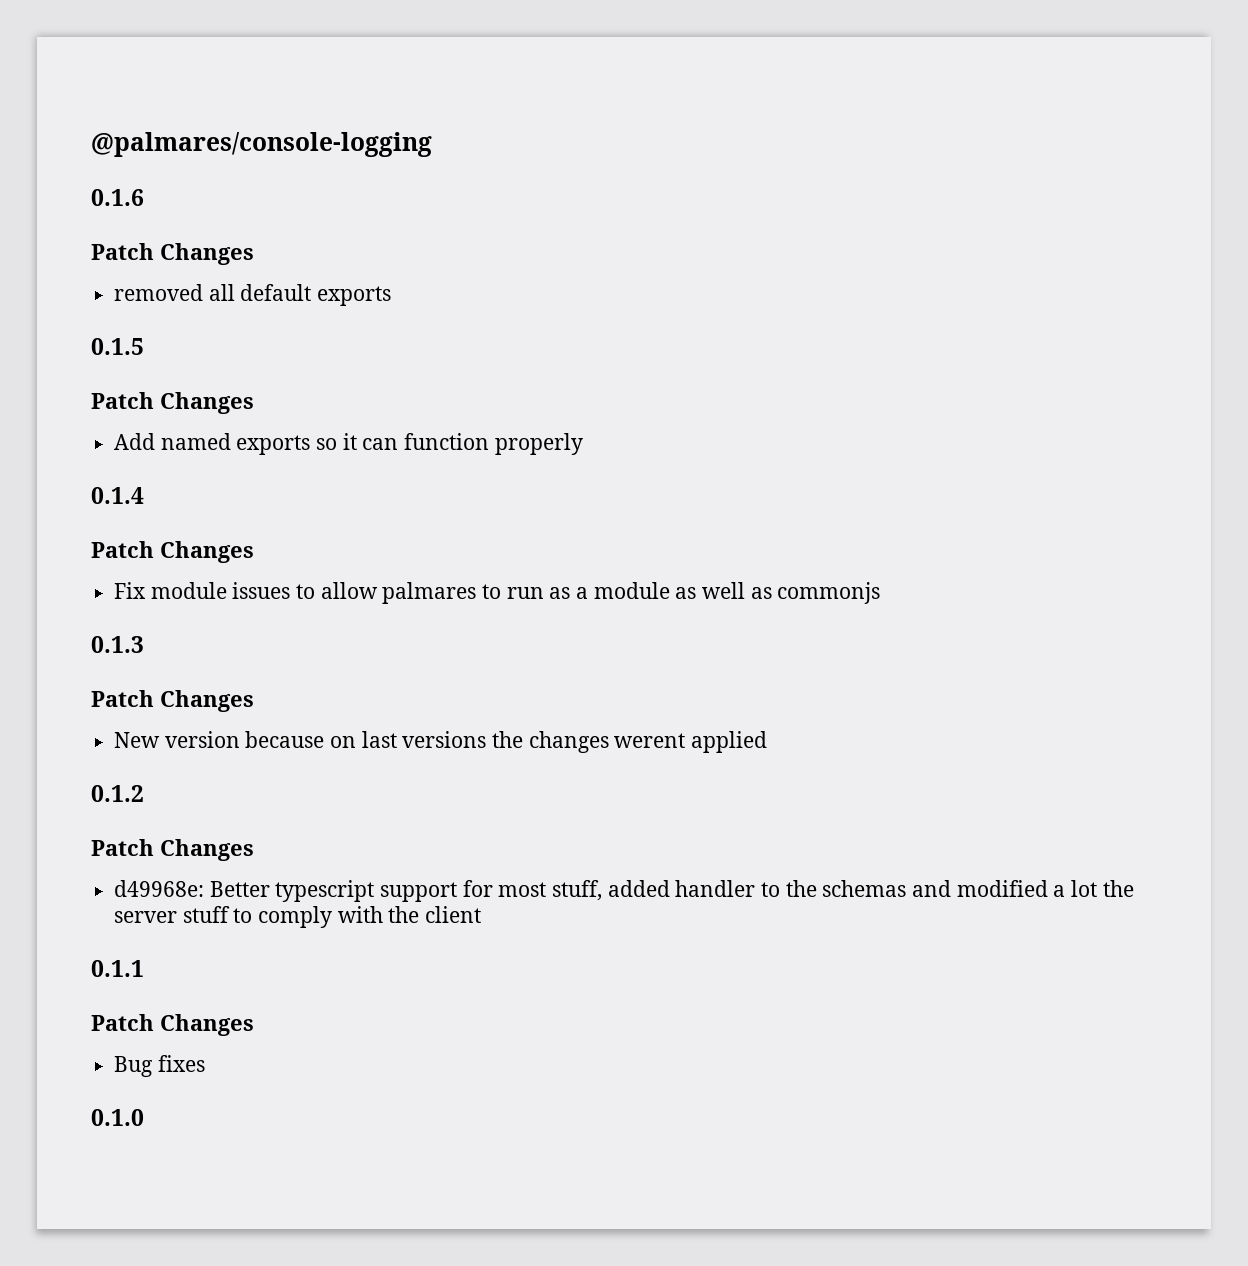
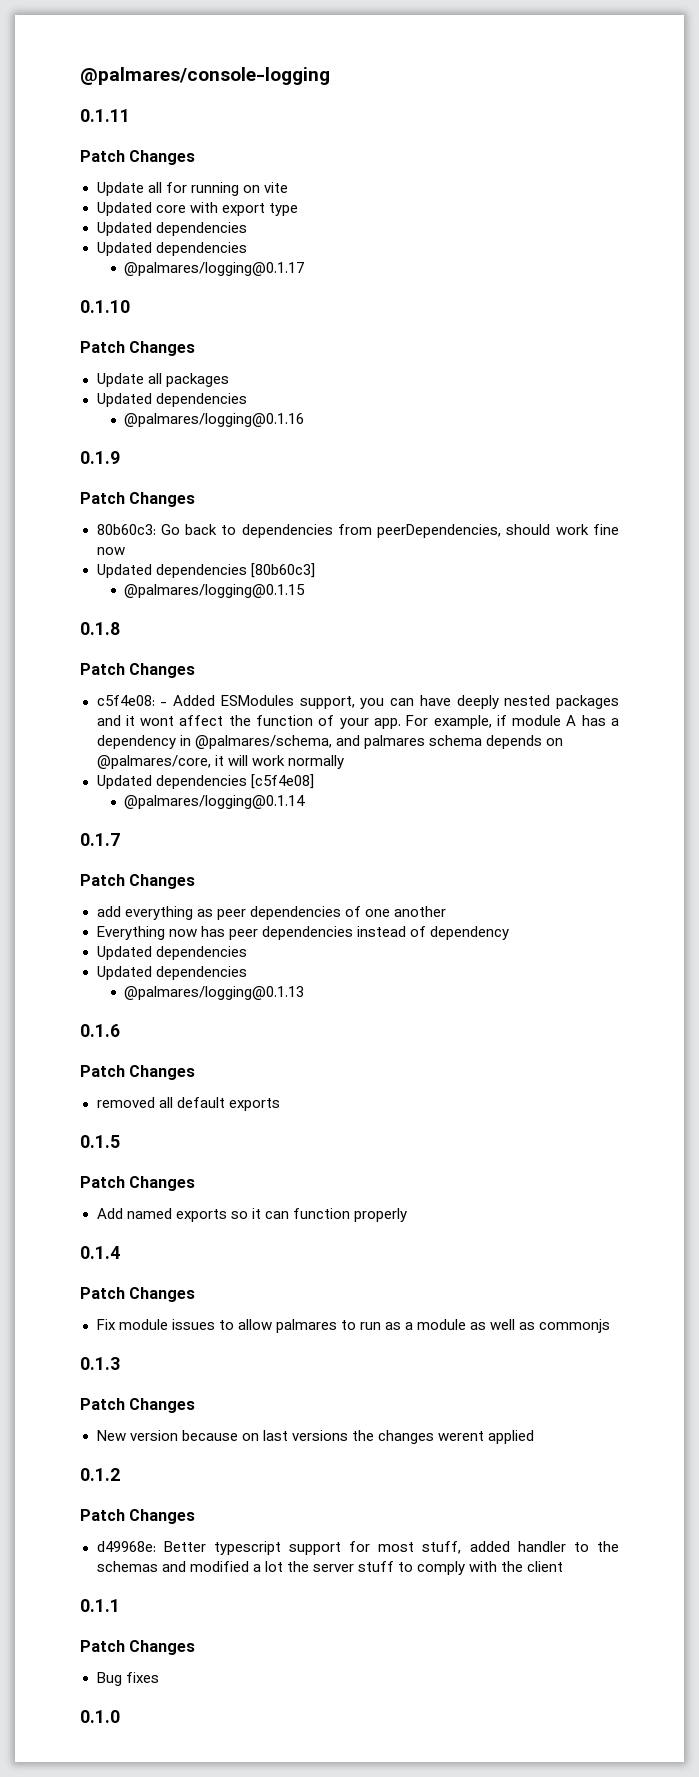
+ 0.1.11
+ Patch Changes
+ Update all for running on vite
+ Updated core with export type
+ Updated dependencies
+ Updated dependencies
+ @palmares/logging@0.1.17
+ 0.1.10
+ Patch Changes
+ Update all packages
+ Updated dependencies
+ @palmares/logging@0.1.16
+ 0.1.9
+ Patch Changes
+ 80b60c3: Go back to dependencies from peerDependencies, should work fine now
+ Updated dependencies [80b60c3]
+ @palmares/logging@0.1.15
+ 0.1.8
+ Patch Changes
+ c5f4e08: - Added ESModules support, you can have deeply nested packages and it wont affect the function of your app. For example, if module A has a dependency in @palmares/schema, and palmares schema depends on @palmares/core, it will work normally
+ Updated dependencies [c5f4e08]
+ @palmares/logging@0.1.14
+ 0.1.7
+ Patch Changes
+ add everything as peer dependencies of one another
+ Everything now has peer dependencies instead of dependency
+ Updated dependencies
+ Updated dependencies
+ @palmares/logging@0.1.13

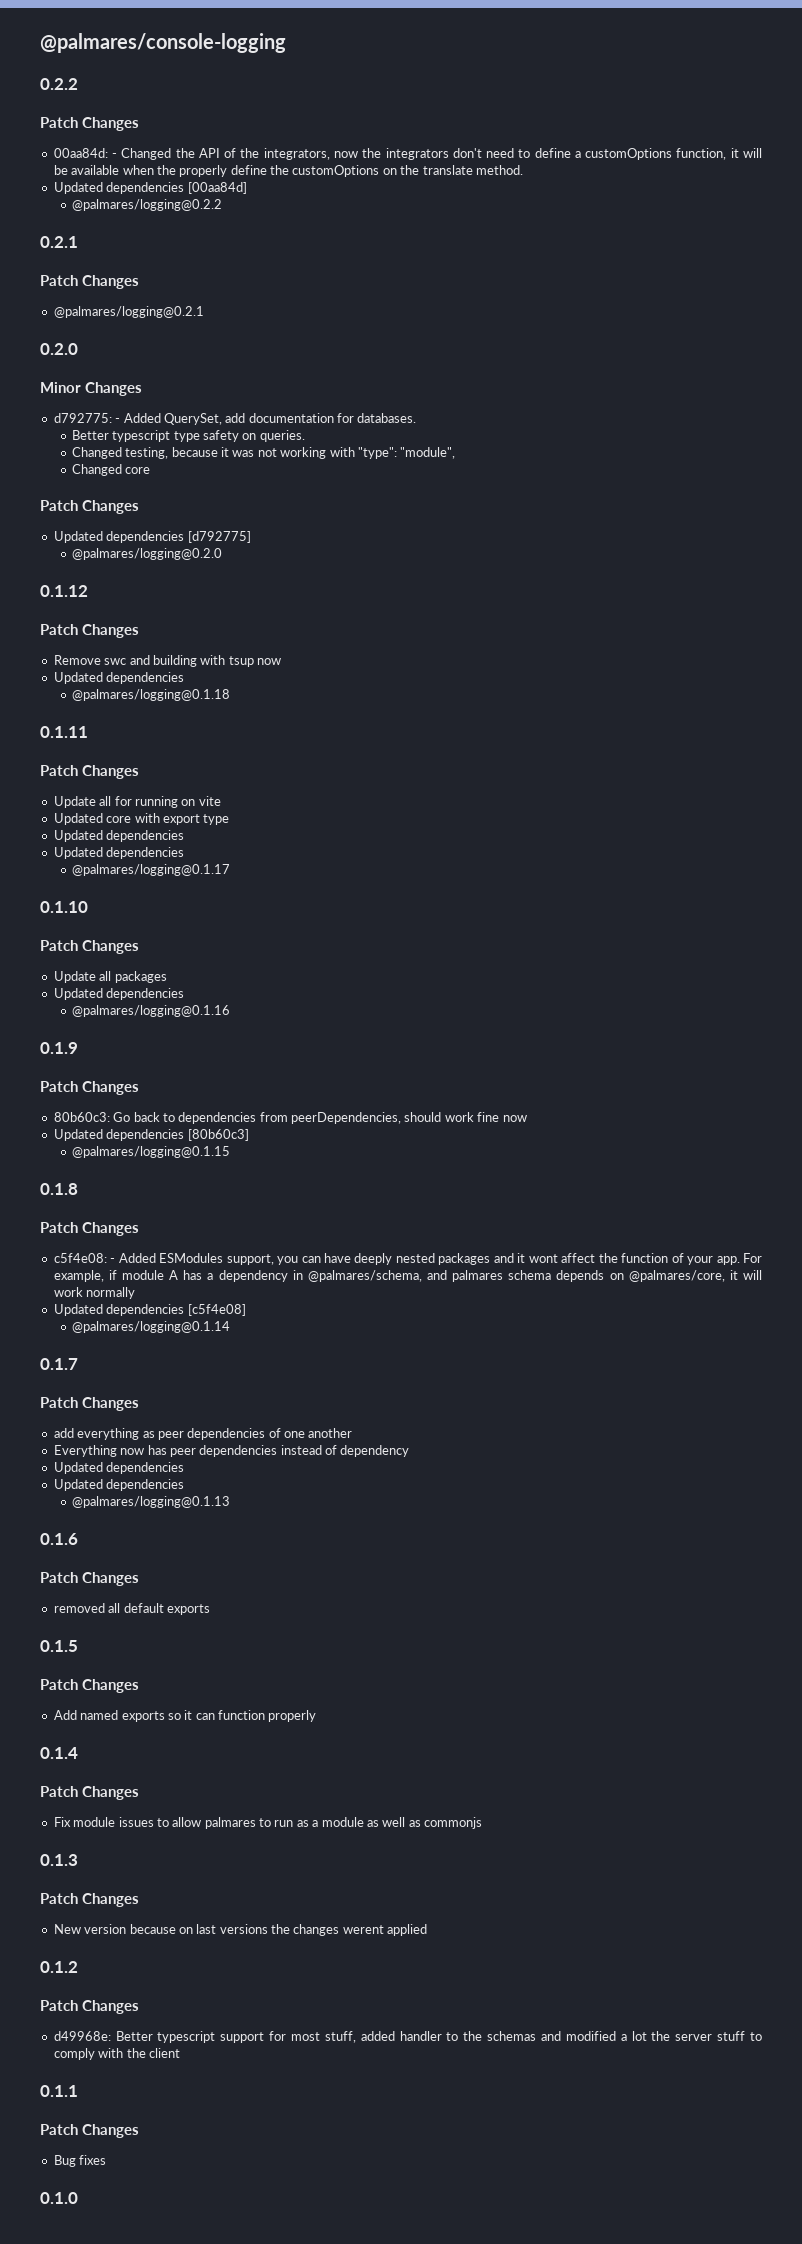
+ 0.2.2
+ Patch Changes
+ 00aa84d: - Changed the API of the integrators, now the integrators don't need to define a customOptions function, it will be available when the properly define the customOptions on the translate method.
+ Updated dependencies [00aa84d]
+ @palmares/logging@0.2.2
+ 0.2.1
+ Patch Changes
+ @palmares/logging@0.2.1
+ 0.2.0
+ Minor Changes
+ d792775: - Added QuerySet, add documentation for databases.
+ Better typescript type safety on queries.
+ Changed testing, because it was not working with "type": "module",
+ Changed core
+ Patch Changes
+ Updated dependencies [d792775]
+ @palmares/logging@0.2.0
+ 0.1.12
+ Patch Changes
+ Remove swc and building with tsup now
+ Updated dependencies
+ @palmares/logging@0.1.18

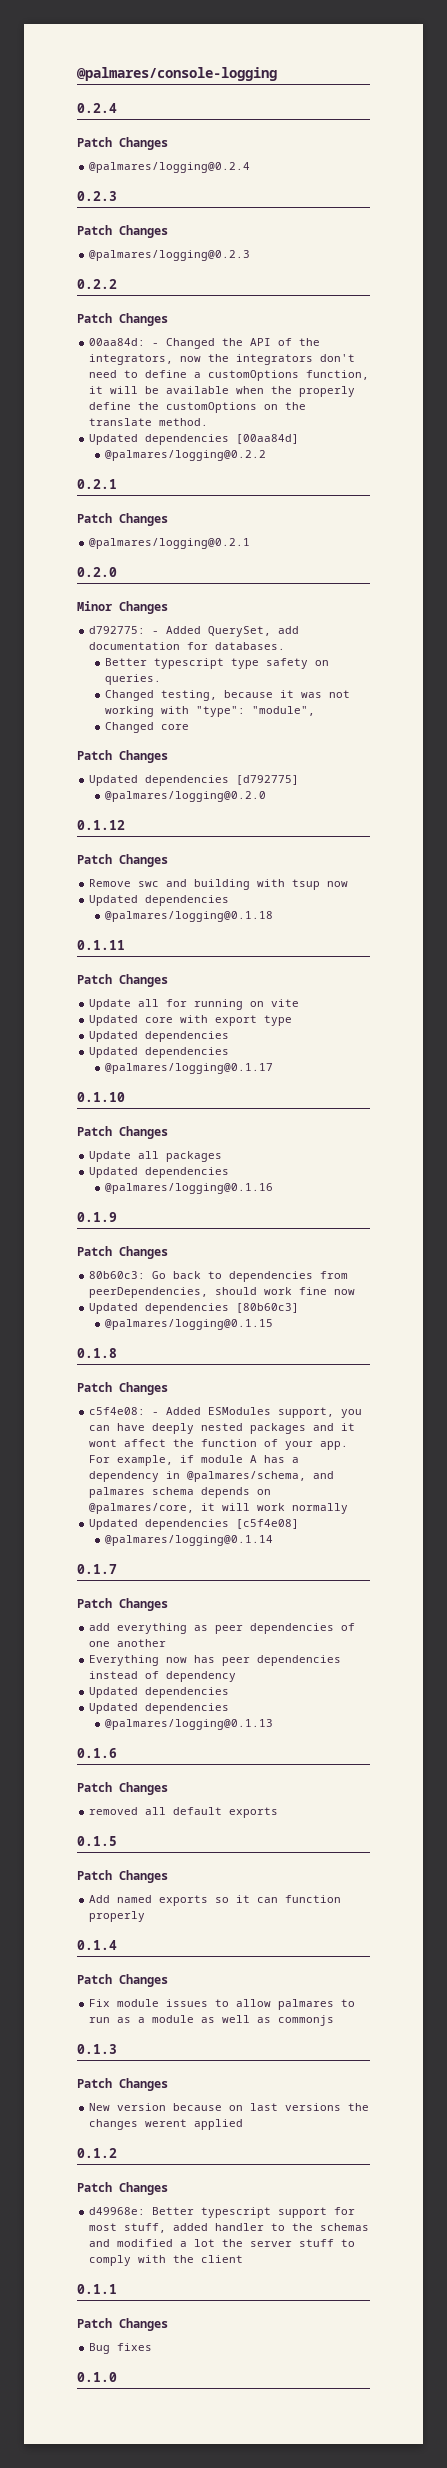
+ 0.2.4
+ Patch Changes
+ @palmares/logging@0.2.4
+ 0.2.3
+ Patch Changes
+ @palmares/logging@0.2.3

